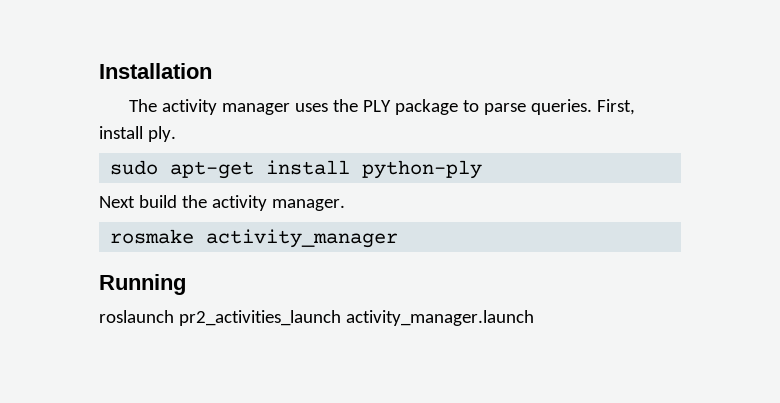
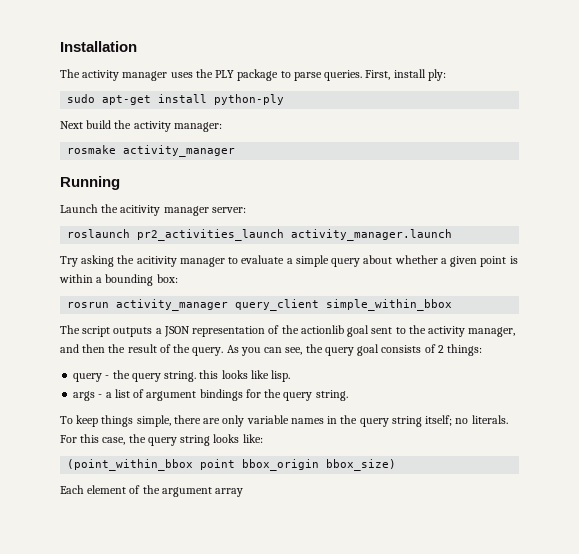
- First, install ply.
+ First, install ply:
- Next build the activity manager.
+ Next build the activity manager:
+ Launch the acitivity manager server:
  roslaunch pr2_activities_launch activity_manager.launch
+ Try asking the acitivity manager to evaluate a simple query about whether a given point is within a bounding box:
+ rosrun activity_manager query_client simple_within_bbox
+ The script outputs a JSON representation of the actionlib goal sent to the activity manager, and then the result of the query. As you can see, the query goal consists of 2 things:
+ query - the query string. this looks like lisp.
+ args - a list of argument bindings for the query string.
+ To keep things simple, there are only variable names in the query string itself; no literals. For this case, the query string looks like:
+ (point_within_bbox point bbox_origin bbox_size)
+ Each element of the argument array

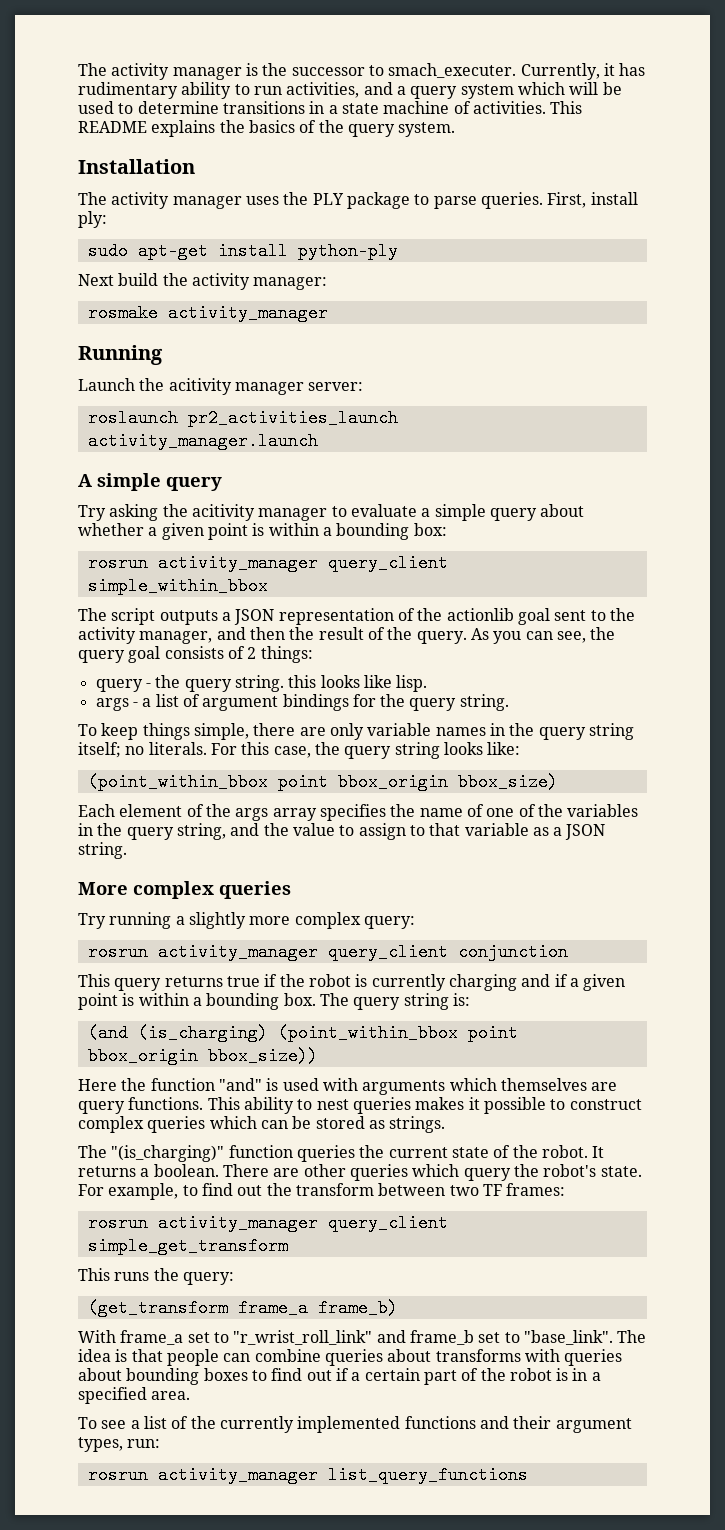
+ The activity manager is the successor to smach_executer. Currently, it has rudimentary ability to run activities, and a query system which will be used to determine transitions in a state machine of activities. This README explains the basics of the query system.
+ A simple query
- Each element of the argument array
+ Each element of the args array specifies the name of one of the variables in the query string, and the value to assign to that variable as a JSON string.
+ More complex queries
+ Try running a slightly more complex query:
+ rosrun activity_manager query_client conjunction
+ This query returns true if the robot is currently charging and if a given point is within a bounding box. The query string is:
+ (and (is_charging) (point_within_bbox point bbox_origin bbox_size))
+ Here the function "and" is used with arguments which themselves are query functions. This ability to nest queries makes it possible to construct complex queries which can be stored as strings.
+ The "(is_charging)" function queries the current state of the robot. It returns a boolean. There are other queries which query the robot's state. For example, to find out the transform between two TF frames:
+ rosrun activity_manager query_client simple_get_transform
+ This runs the query:
+ (get_transform frame_a frame_b)
+ With frame_a set to "r_wrist_roll_link" and frame_b set to "base_link". The idea is that people can combine queries about transforms with queries about bounding boxes to find out if a certain part of the robot is in a specified area.
+ To see a list of the currently implemented functions and their argument types, run:
+ rosrun activity_manager list_query_functions

